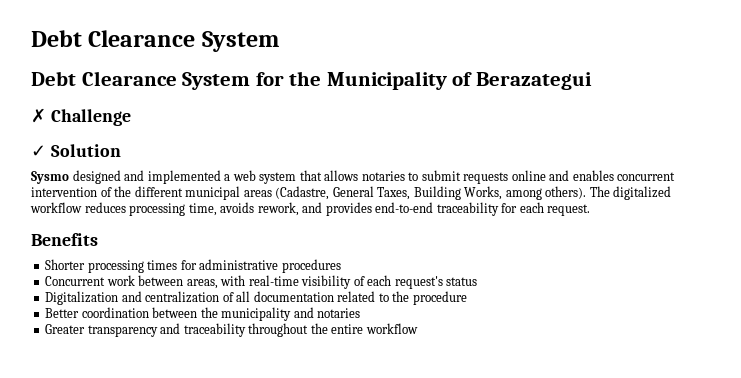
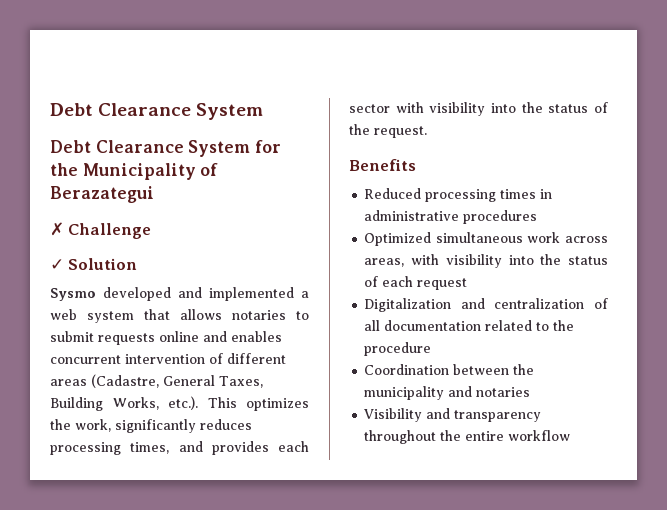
- Sysmo designed and implemented a web system that allows notaries to submit requests online and enables concurrent intervention of the different municipal areas (Cadastre, General Taxes, Building Works, among others). The digitalized workflow reduces processing time, avoids rework, and provides end-to-end traceability for each request.
+ Sysmo developed and implemented a web system that allows notaries to submit requests online and enables concurrent intervention of different areas (Cadastre, General Taxes, Building Works, etc.). This optimizes the work, significantly reduces processing times, and provides each sector with visibility into the status of the request.
- Shorter processing times for administrative procedures
+ Reduced processing times in administrative procedures
- Concurrent work between areas, with real-time visibility of each request's status
+ Optimized simultaneous work across areas, with visibility into the status of each request
- Better coordination between the municipality and notaries
+ Coordination between the municipality and notaries
- Greater transparency and traceability throughout the entire workflow
+ Visibility and transparency throughout the entire workflow

